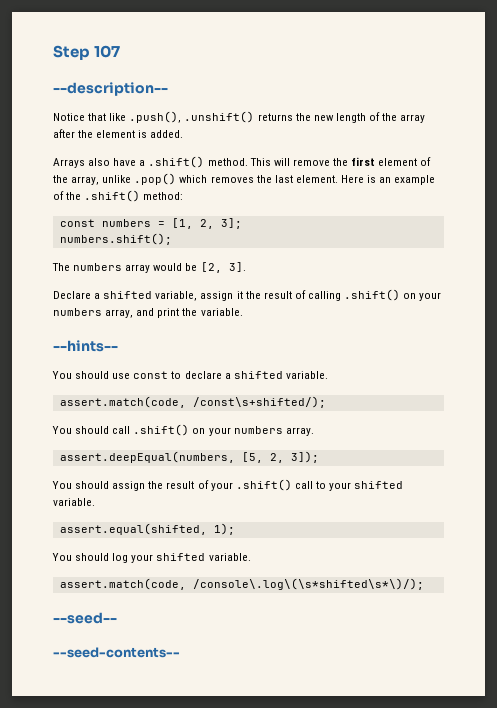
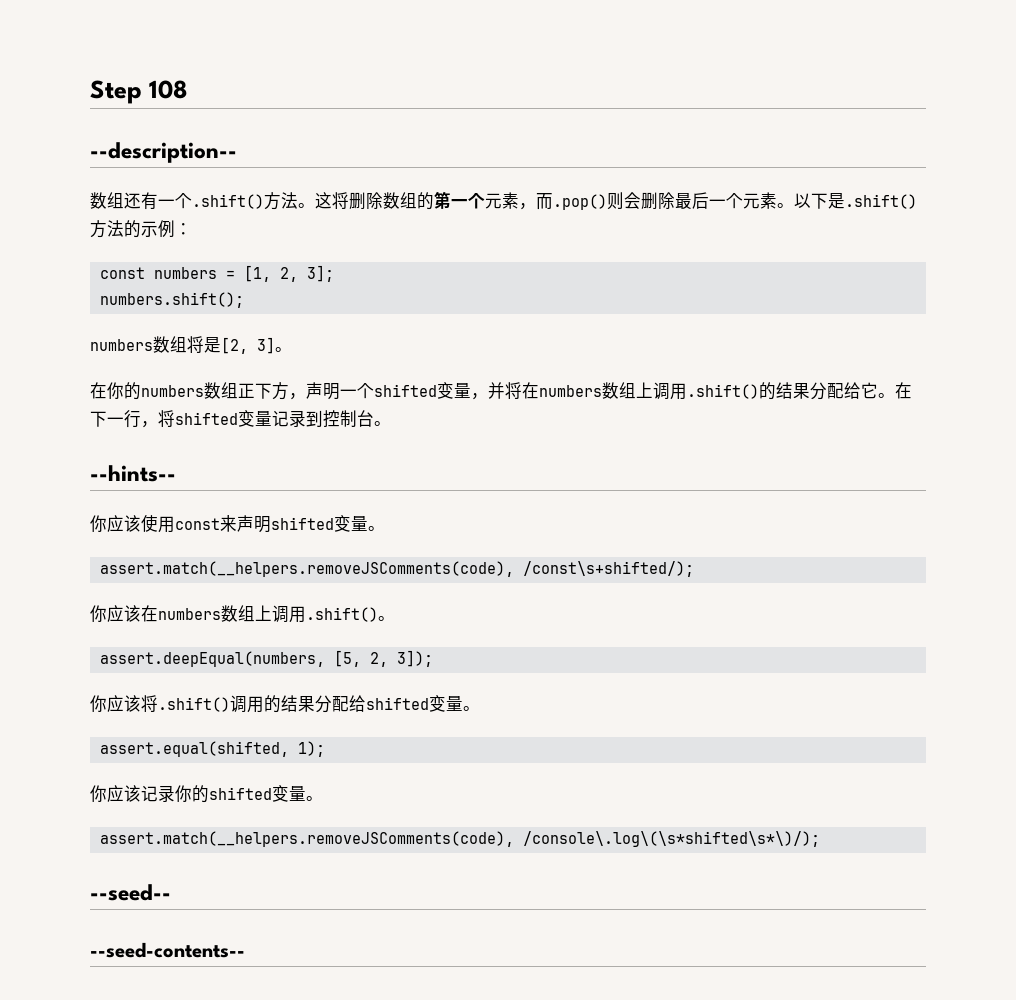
- Step 107
+ Step 108
- Notice that like .push(), .unshift() returns the new length of the array after the element is added.
- Arrays also have a .shift() method. This will remove the first element of the array, unlike .pop() which removes the last element. Here is an example of the .shift() method:
+ 数组还有一个.shift()方法。这将删除数组的第一个元素，而.pop()则会删除最后一个元素。以下是.shift()方法的示例：
- The numbers array would be [2, 3].
- Declare a shifted variable, assign it the result of calling .shift() on your numbers array, and print the variable.
+ numbers数组将是[2, 3]。
+ 在你的numbers数组正下方，声明一个shifted变量，并将在numbers数组上调用.shift()的结果分配给它。在下一行，将shifted变量记录到控制台。
  --hints--
- You should use const to declare a shifted variable.
- assert.match(code, /const\s+shifted/);
- You should call .shift() on your numbers array.
+ 你应该使用const来声明shifted变量。
+ assert.match(__helpers.removeJSComments(code), /const\s+shifted/);
+ 你应该在numbers数组上调用.shift()。
  assert.deepEqual(numbers, [5, 2, 3]);
- You should assign the result of your .shift() call to your shifted variable.
+ 你应该将.shift()调用的结果分配给shifted变量。
  assert.equal(shifted, 1);
- You should log your shifted variable.
- assert.match(code, /console\.log\(\s*shifted\s*\)/);
+ 你应该记录你的shifted变量。
+ assert.match(__helpers.removeJSComments(code), /console\.log\(\s*shifted\s*\)/);

